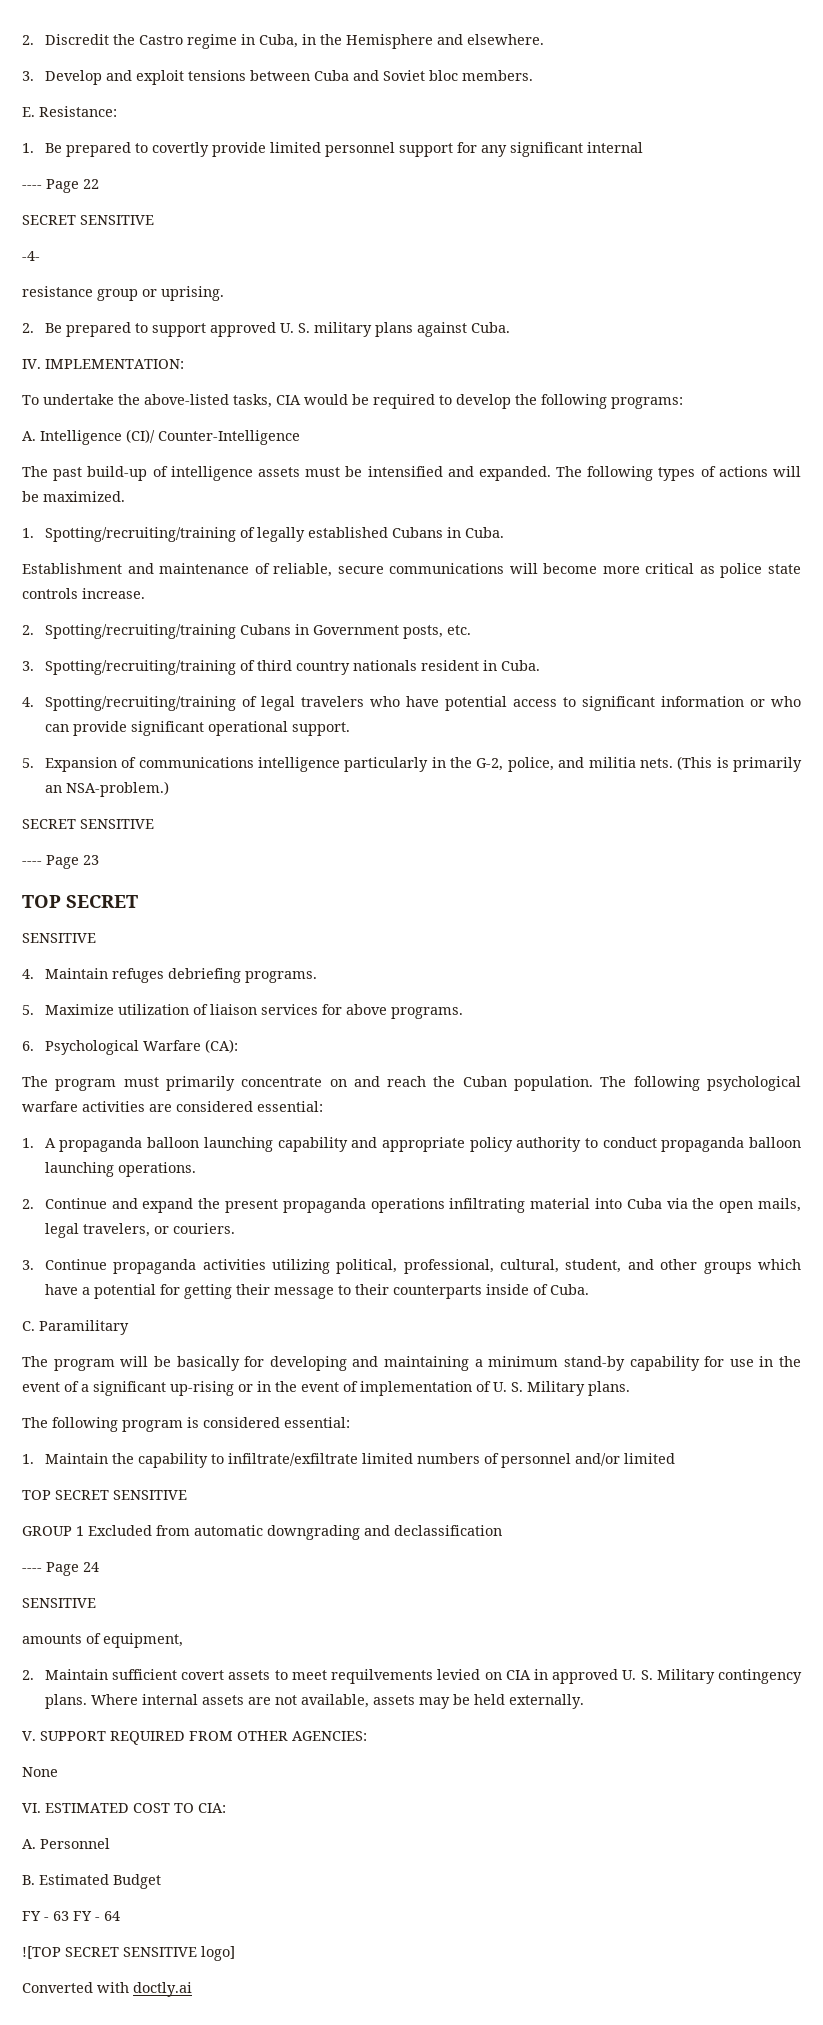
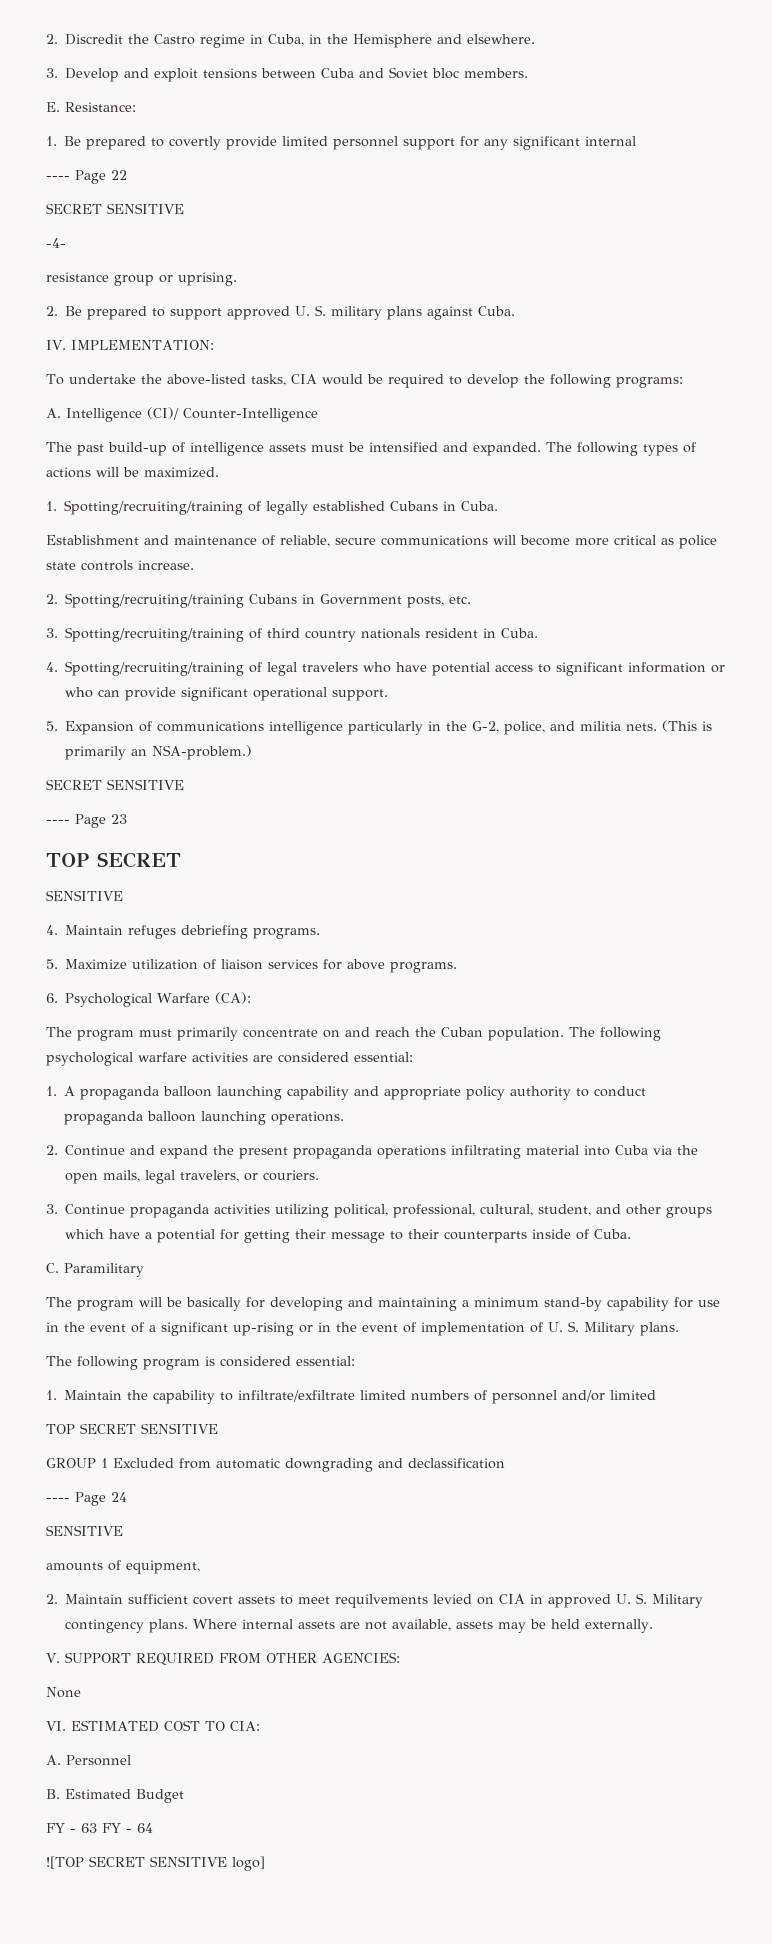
- Converted with doctly.ai

